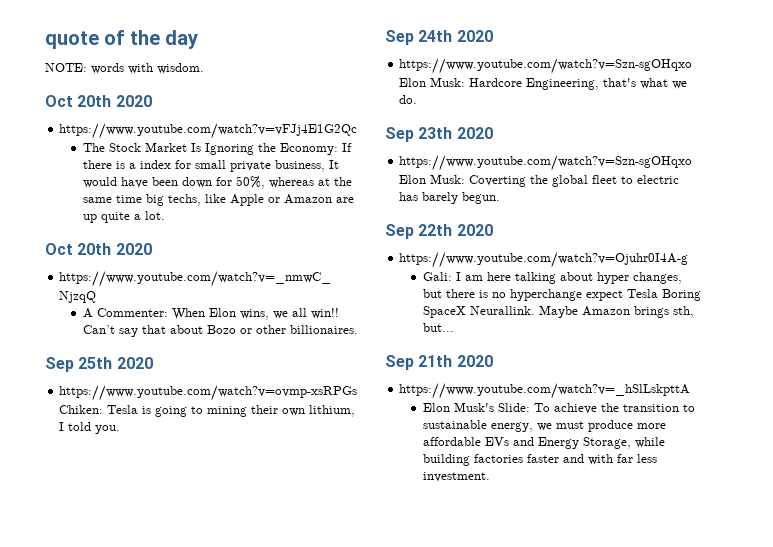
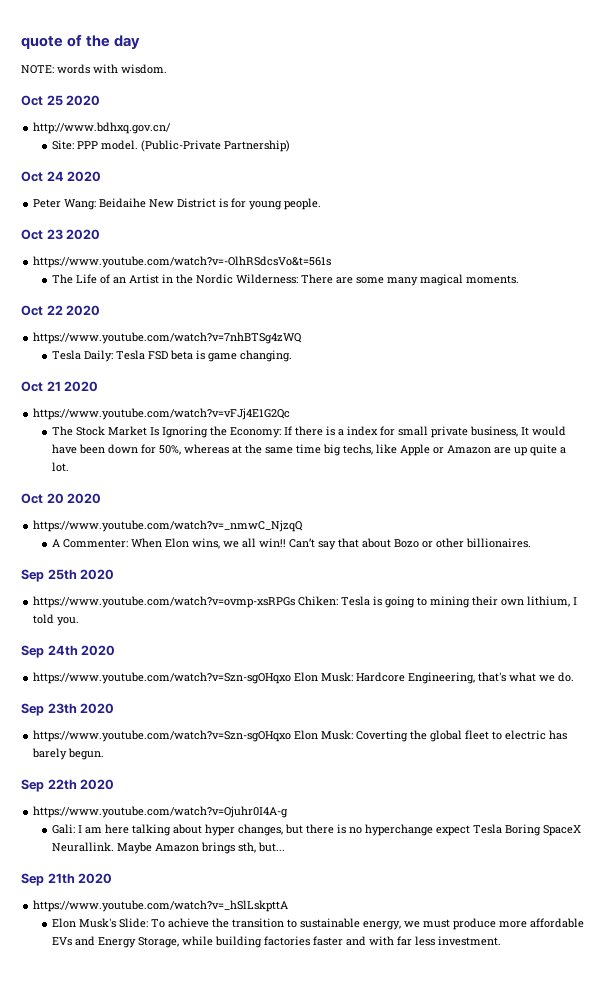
  NOTE: words with wisdom.
- Oct 20th 2020
+ Oct 25 2020
+ http://www.bdhxq.gov.cn/
+ Site: PPP model. (Public-Private Partnership)
+ Oct 24 2020
+ Peter Wang: Beidaihe New District is for young people.
+ Oct 23 2020
+ https://www.youtube.com/watch?v=-OlhRSdcsVo&t=561s
+ The Life of an Artist in the Nordic Wilderness: There are some many magical moments.
+ Oct 22 2020
+ https://www.youtube.com/watch?v=7nhBTSg4zWQ
+ Tesla Daily: Tesla FSD beta is game changing.
+ Oct 21 2020
  The Stock Market Is Ignoring the Economy: If there is a index for small private business, It would have been down for 50%, whereas at the same time big techs, like Apple or Amazon are up quite a lot.
- Oct 20th 2020
+ Oct 20 2020

